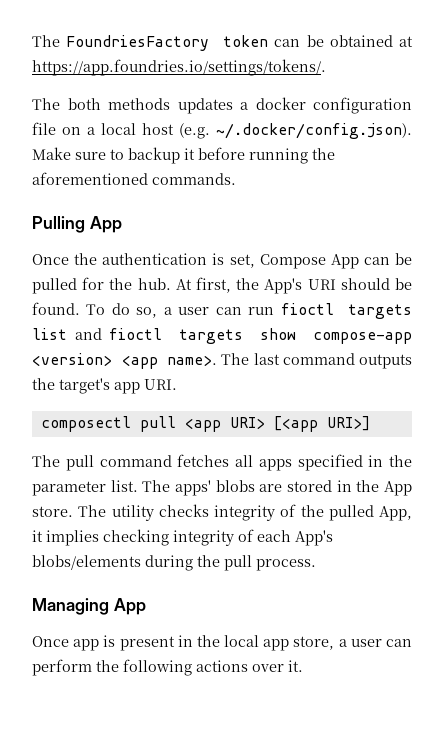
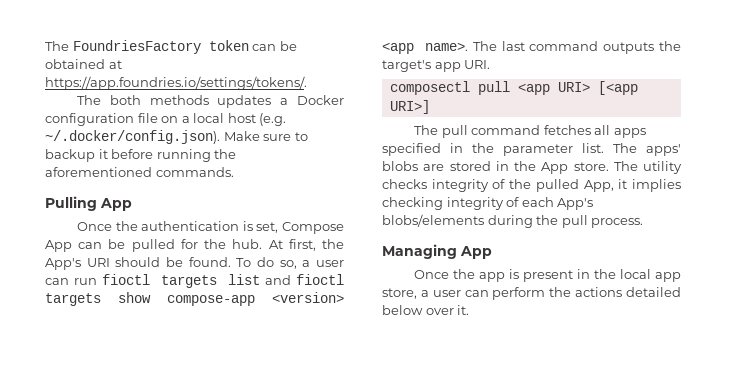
- The both methods updates a docker configuration file on a local host (e.g. ~/.docker/config.json). Make sure to backup it before running the aforementioned commands.
+ The both methods updates a Docker configuration file on a local host (e.g. ~/.docker/config.json). Make sure to backup it before running the aforementioned commands.
- Once app is present in the local app store, a user can perform the following actions over it.
+ Once the app is present in the local app store, a user can perform the actions detailed below over it.

